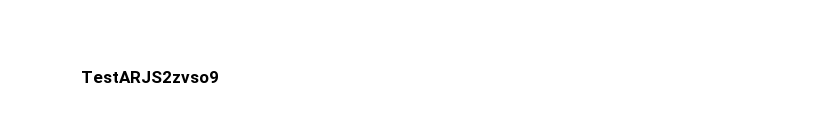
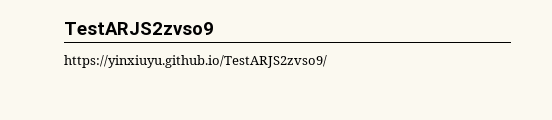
+ https://yinxiuyu.github.io/TestARJS2zvso9/

